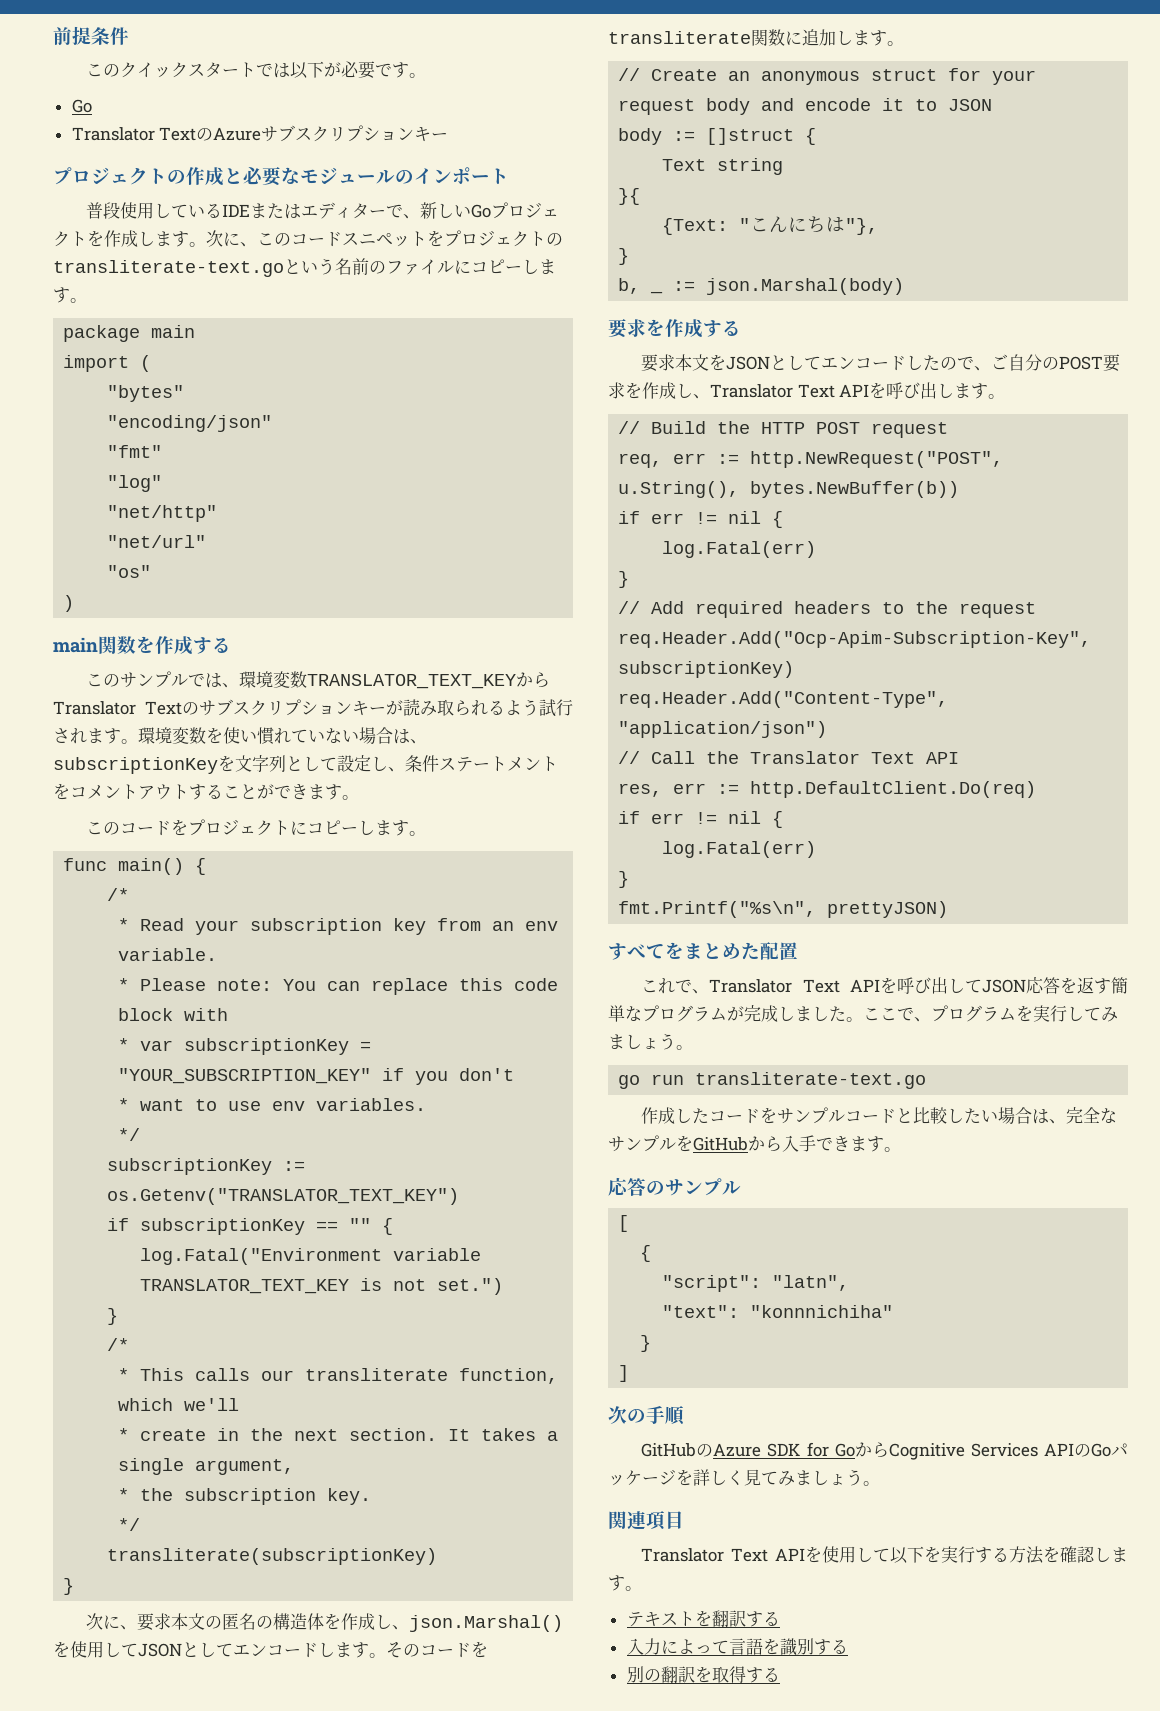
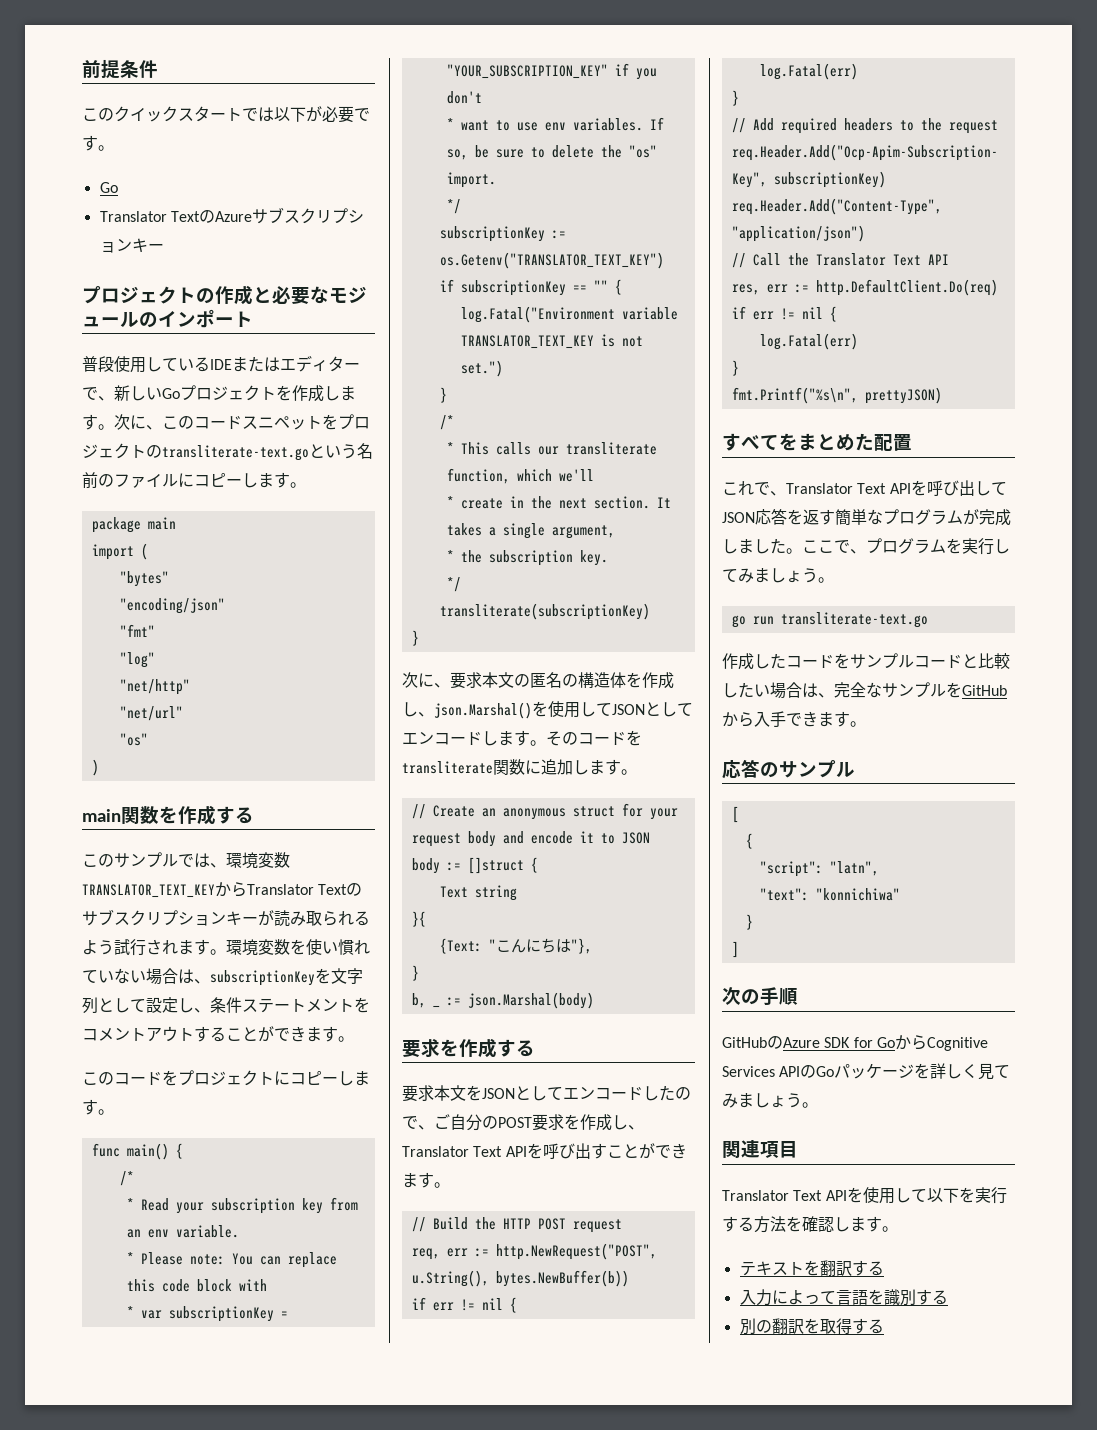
+ If so, be sure to delete the "os" import.
- 要求本文をJSONとしてエンコードしたので、ご自分のPOST要求を作成し、Translator Text APIを呼び出します。
+ 要求本文をJSONとしてエンコードしたので、ご自分のPOST要求を作成し、Translator Text APIを呼び出すことができます。
- "text": "konnnichiha"
+ "text": "konnichiwa"

